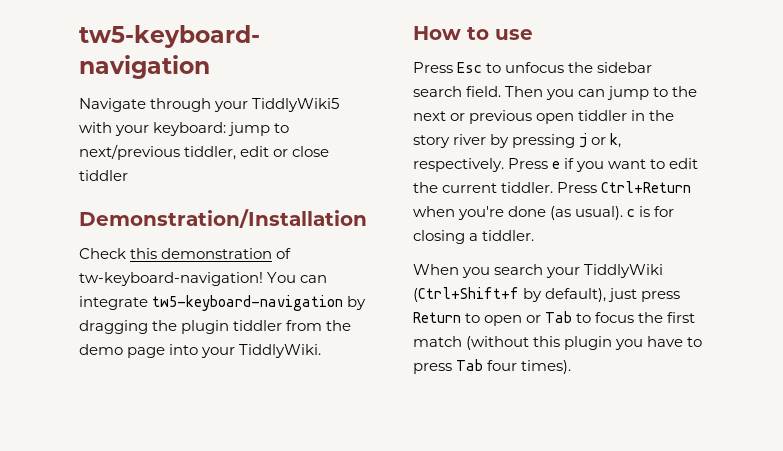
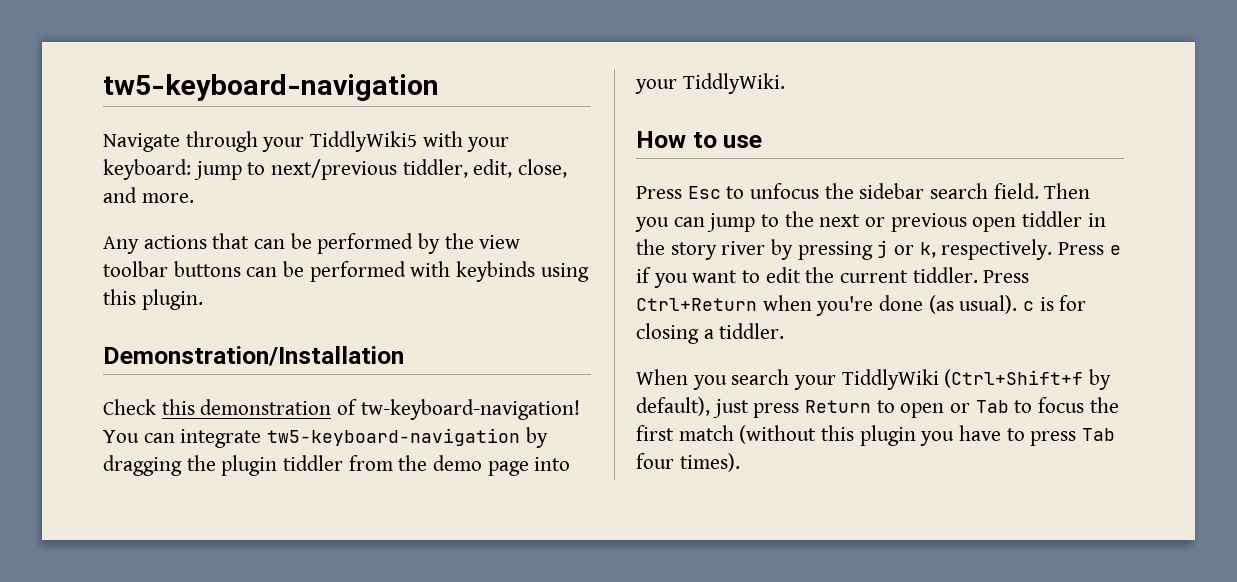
- Navigate through your TiddlyWiki5 with your keyboard: jump to next/previous tiddler, edit or close tiddler
+ Navigate through your TiddlyWiki5 with your keyboard: jump to next/previous tiddler, edit, close, and more.
+ Any actions that can be performed by the view toolbar buttons can be performed with keybinds using this plugin.

